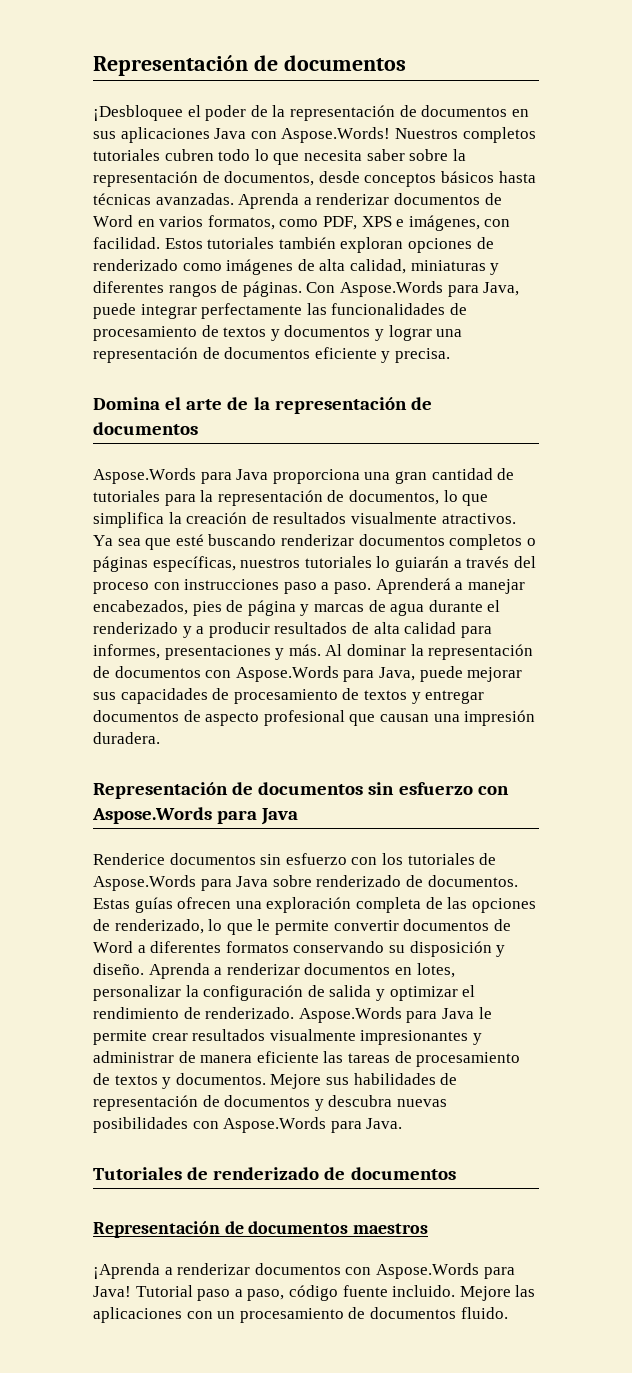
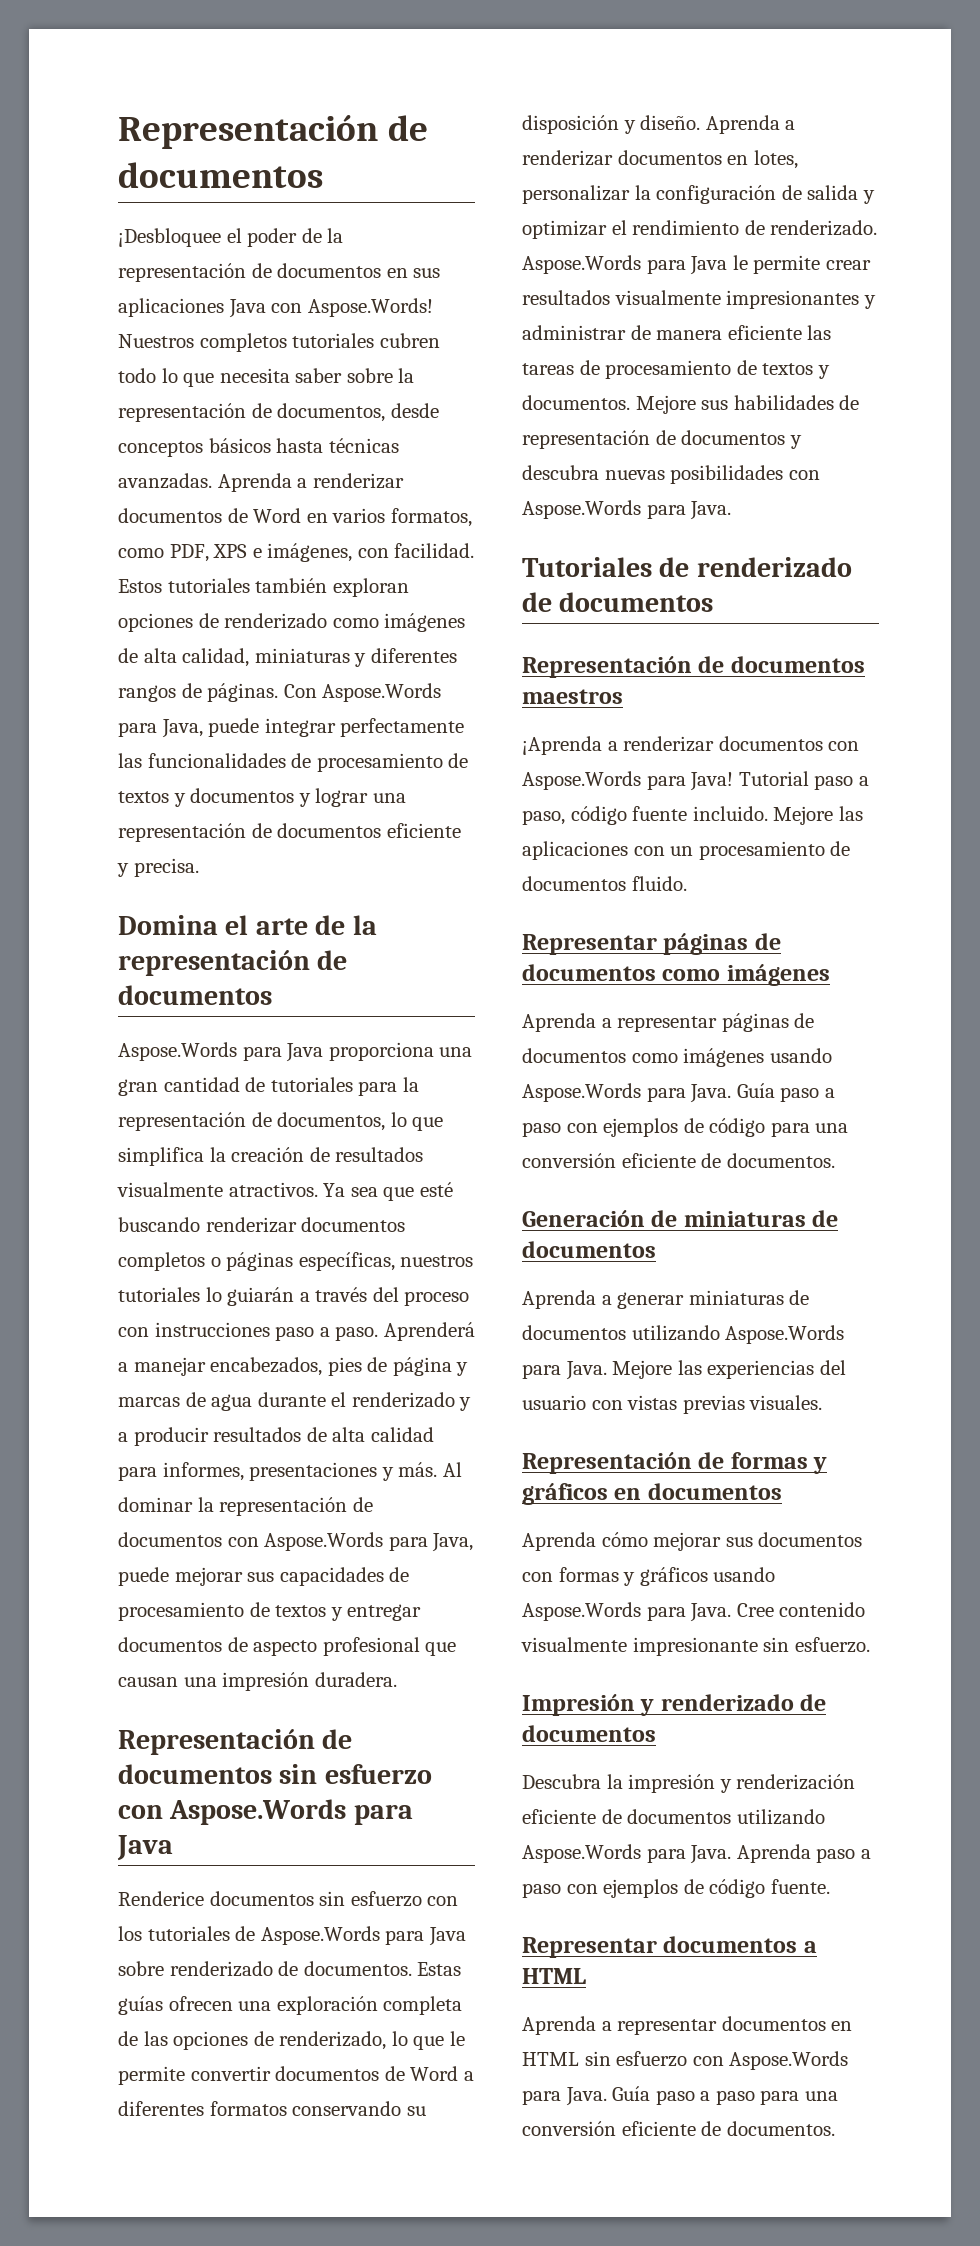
+ Representar páginas de documentos como imágenes
+ Aprenda a representar páginas de documentos como imágenes usando Aspose.Words para Java. Guía paso a paso con ejemplos de código para una conversión eficiente de documentos.
+ Generación de miniaturas de documentos
+ Aprenda a generar miniaturas de documentos utilizando Aspose.Words para Java. Mejore las experiencias del usuario con vistas previas visuales.
+ Representación de formas y gráficos en documentos
+ Aprenda cómo mejorar sus documentos con formas y gráficos usando Aspose.Words para Java. Cree contenido visualmente impresionante sin esfuerzo.
+ Impresión y renderizado de documentos
+ Descubra la impresión y renderización eficiente de documentos utilizando Aspose.Words para Java. Aprenda paso a paso con ejemplos de código fuente.
+ Representar documentos a HTML
+ Aprenda a representar documentos en HTML sin esfuerzo con Aspose.Words para Java. Guía paso a paso para una conversión eficiente de documentos.

